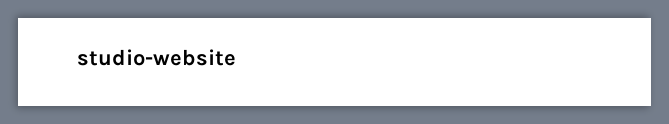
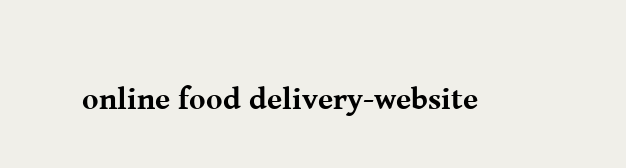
- studio-website
+ online food delivery-website

